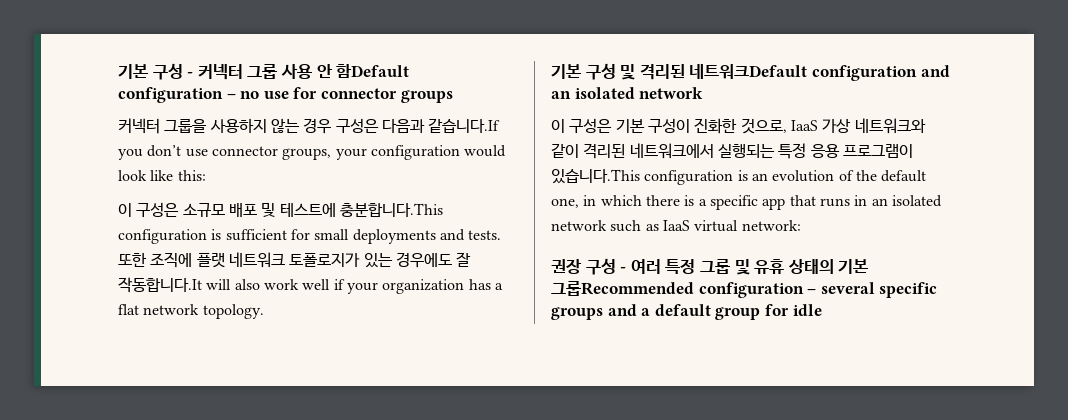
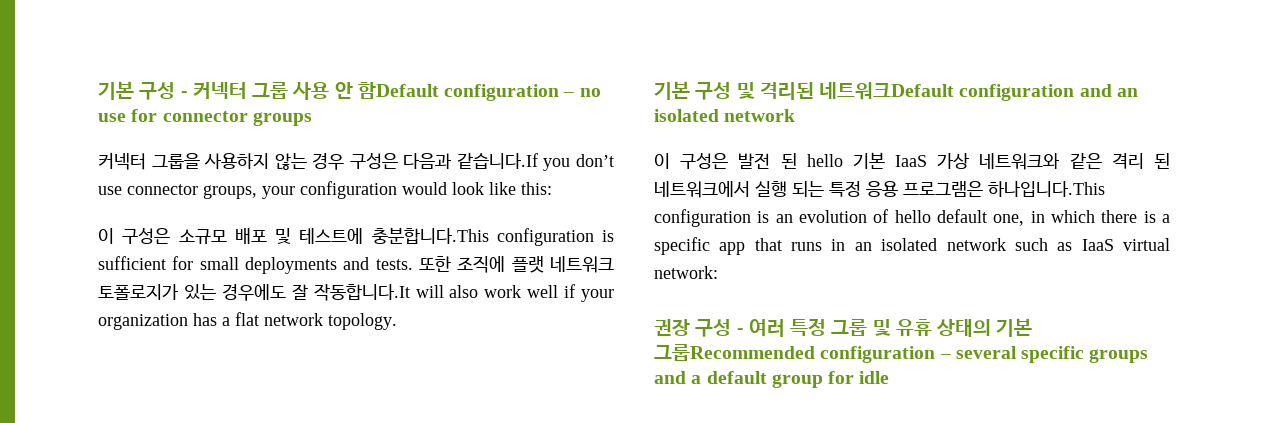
- 이 구성은 기본 구성이 진화한 것으로, IaaS 가상 네트워크와 같이 격리된 네트워크에서 실행되는 특정 응용 프로그램이 있습니다.This configuration is an evolution of the default one, in which there is a specific app that runs in an isolated network such as IaaS virtual network:
+ 이 구성은 발전 된 hello 기본 IaaS 가상 네트워크와 같은 격리 된 네트워크에서 실행 되는 특정 응용 프로그램은 하나입니다.This configuration is an evolution of hello default one, in which there is a specific app that runs in an isolated network such as IaaS virtual network:

